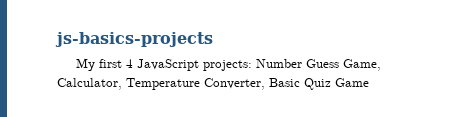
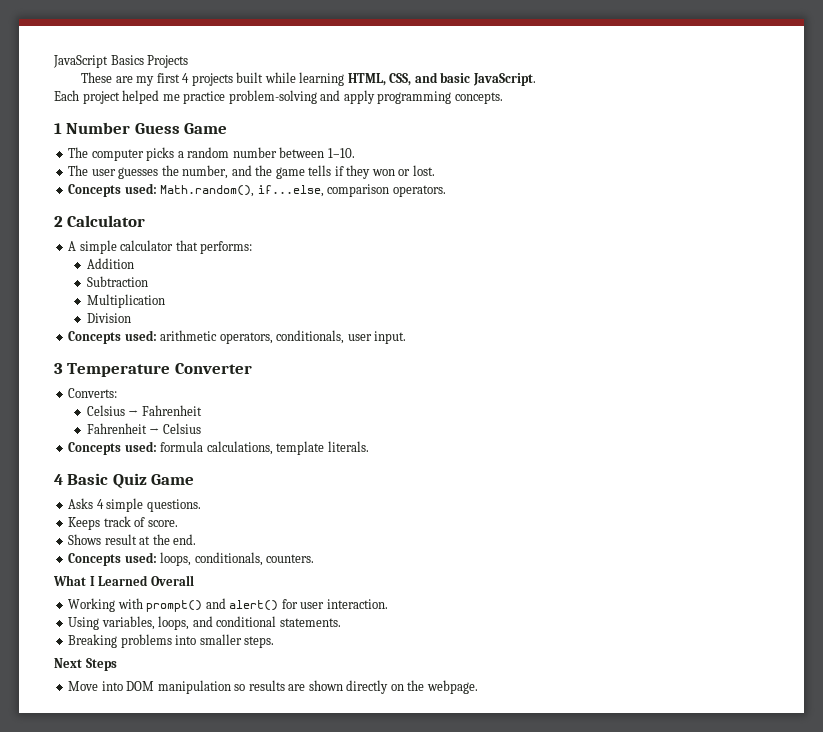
- js-basics-projects
- My first 4 JavaScript projects: Number Guess Game, Calculator, Temperature Converter, Basic Quiz Game
+ JavaScript Basics Projects
+ These are my first 4 projects built while learning HTML, CSS, and basic JavaScript.
+ Each project helped me practice problem-solving and apply programming concepts.
+ 1 Number Guess Game
+ The computer picks a random number between 1–10.
+ The user guesses the number, and the game tells if they won or lost.
+ Concepts used: Math.random(), if...else, comparison operators.
+ 2 Calculator
+ A simple calculator that performs:
+ Addition
+ Subtraction
+ Multiplication
+ Division
+ Concepts used: arithmetic operators, conditionals, user input.
+ 3 Temperature Converter
+ Converts:
+ Celsius → Fahrenheit
+ Fahrenheit → Celsius
+ Concepts used: formula calculations, template literals.
+ 4 Basic Quiz Game
+ Asks 4 simple questions.
+ Keeps track of score.
+ Shows result at the end.
+ Concepts used: loops, conditionals, counters.
+ What I Learned Overall
+ Working with prompt() and alert() for user interaction.
+ Using variables, loops, and conditional statements.
+ Breaking problems into smaller steps.
+ Next Steps
+ Move into DOM manipulation so results are shown directly on the webpage.

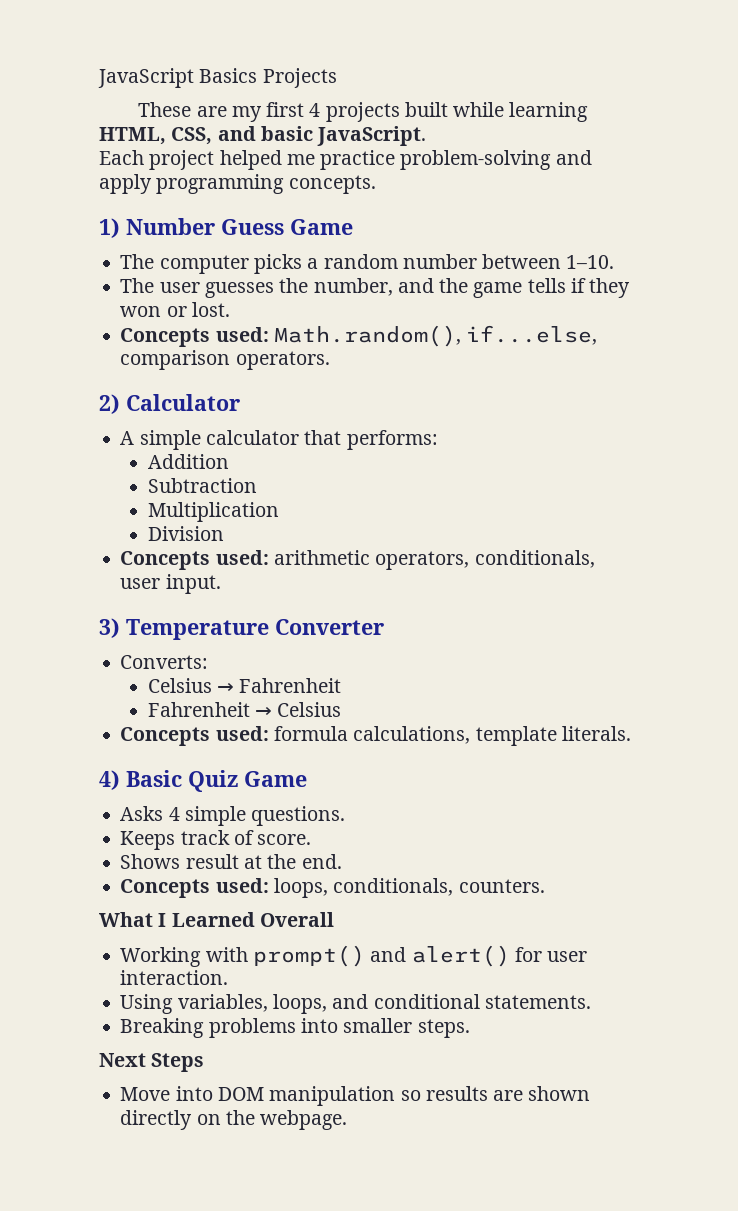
- 1 Number Guess Game
+ 1) Number Guess Game
- 2 Calculator
+ 2) Calculator
- 3 Temperature Converter
+ 3) Temperature Converter
- 4 Basic Quiz Game
+ 4) Basic Quiz Game

